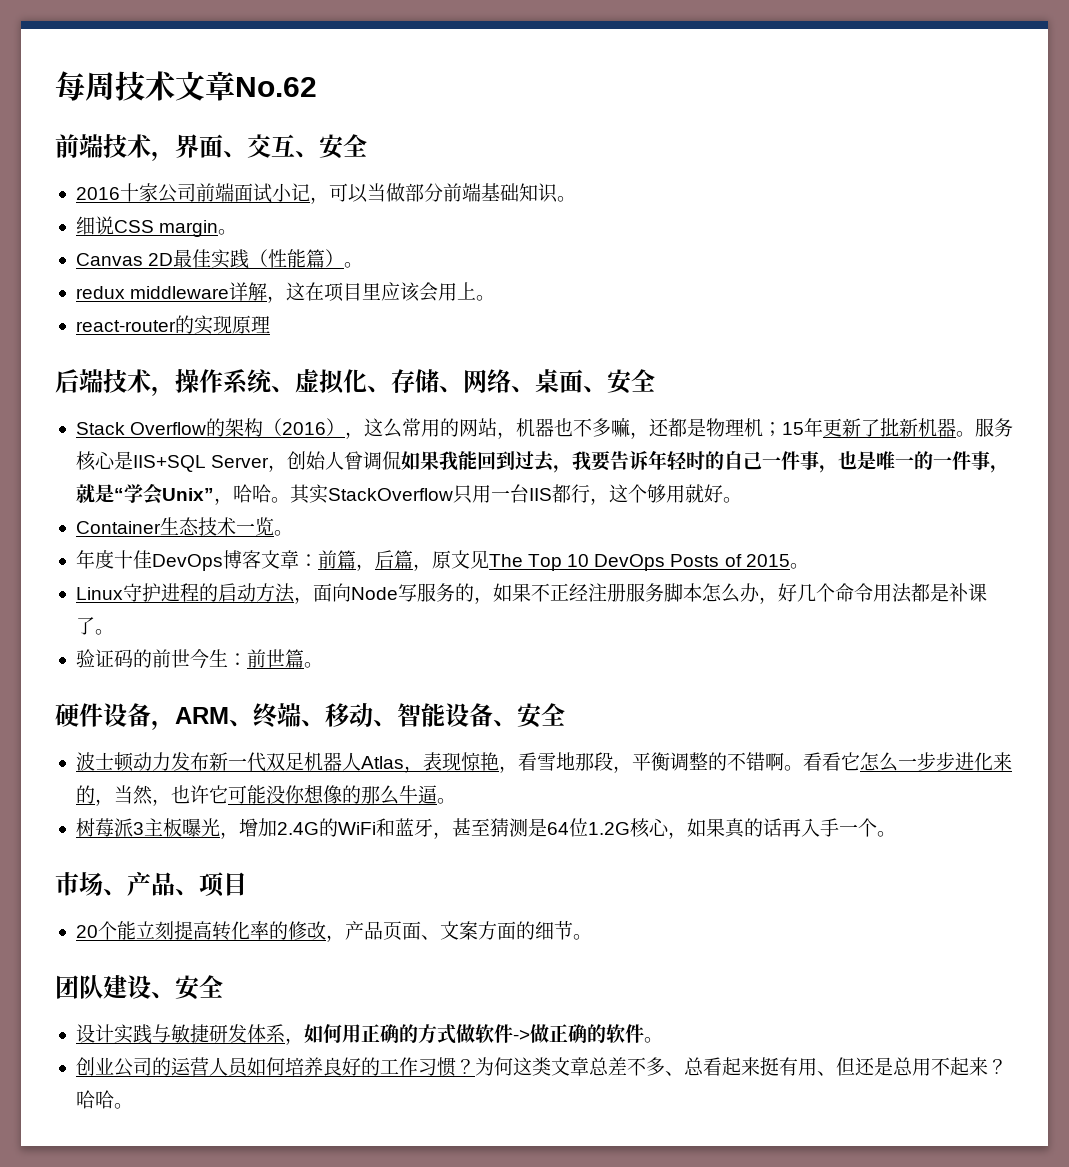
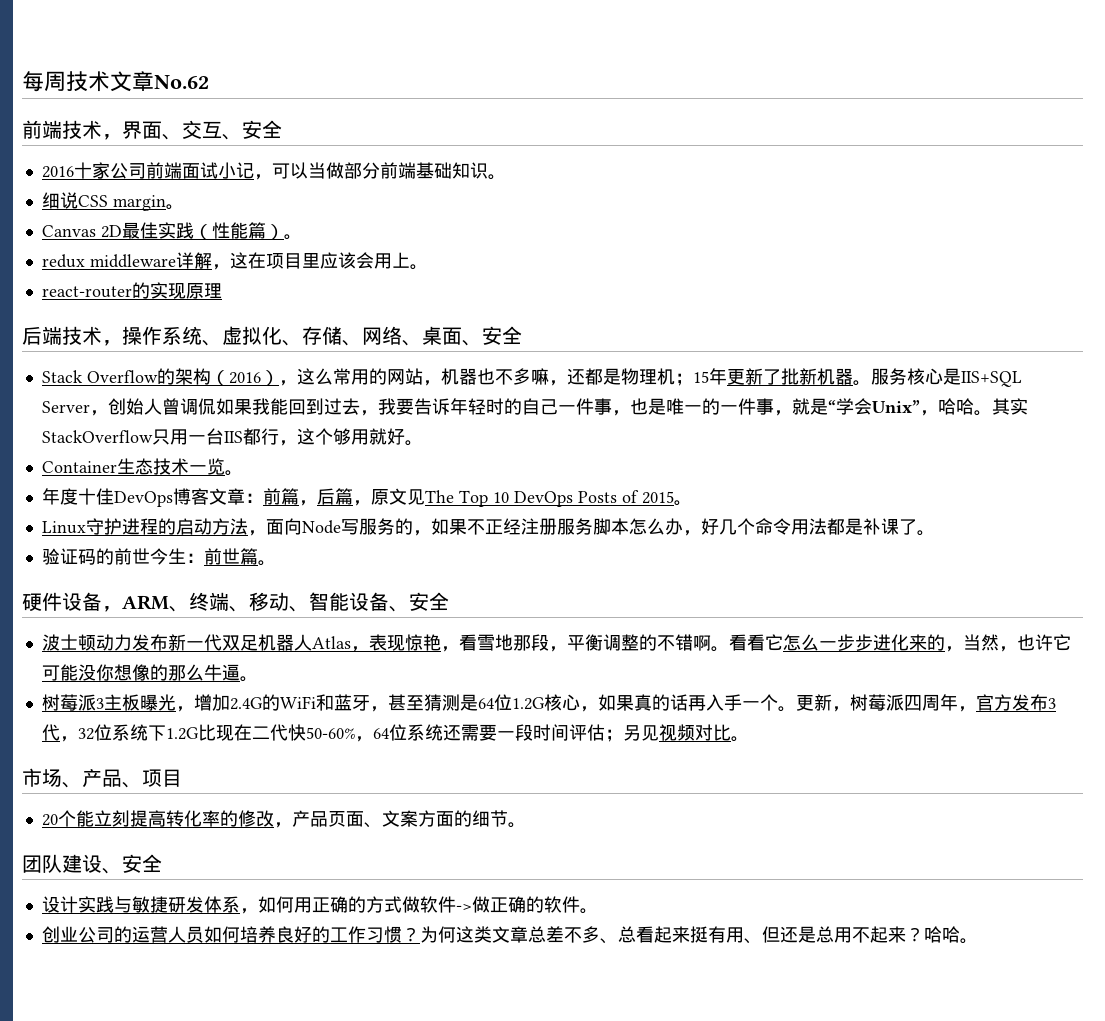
+ 更新，树莓派四周年，官方发布3代，32位系统下1.2G比现在二代快50-60%，64位系统还需要一段时间评估；另见视频对比。

